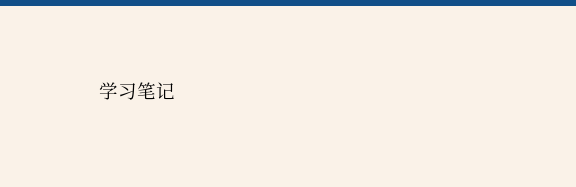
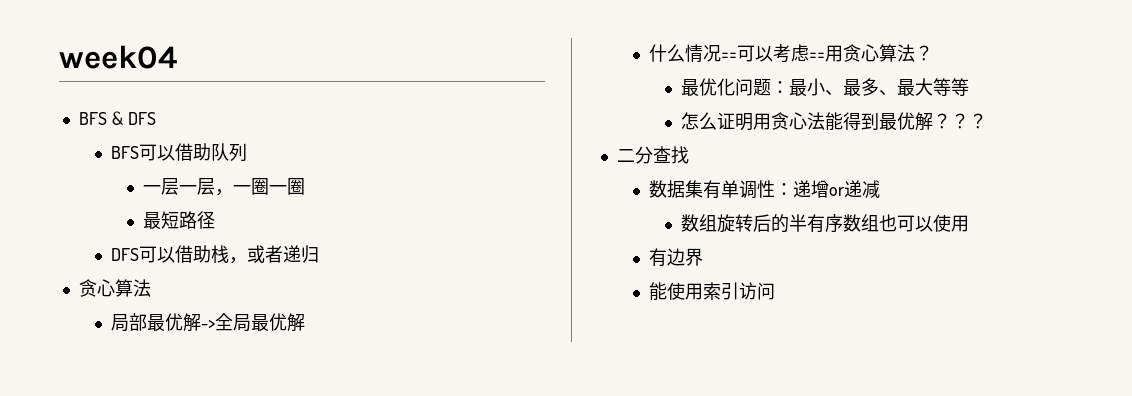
- 学习笔记
+ week04
+ BFS & DFS
+ BFS可以借助队列
+ 一层一层，一圈一圈
+ 最短路径
+ DFS可以借助栈，或者递归
+ 贪心算法
+ 局部最优解->全局最优解
+ 什么情况==可以考虑==用贪心算法？
+ 最优化问题：最小、最多、最大等等
+ 怎么证明用贪心法能得到最优解？？？
+ 二分查找
+ 数据集有单调性：递增or递减
+ 数组旋转后的半有序数组也可以使用
+ 有边界
+ 能使用索引访问

